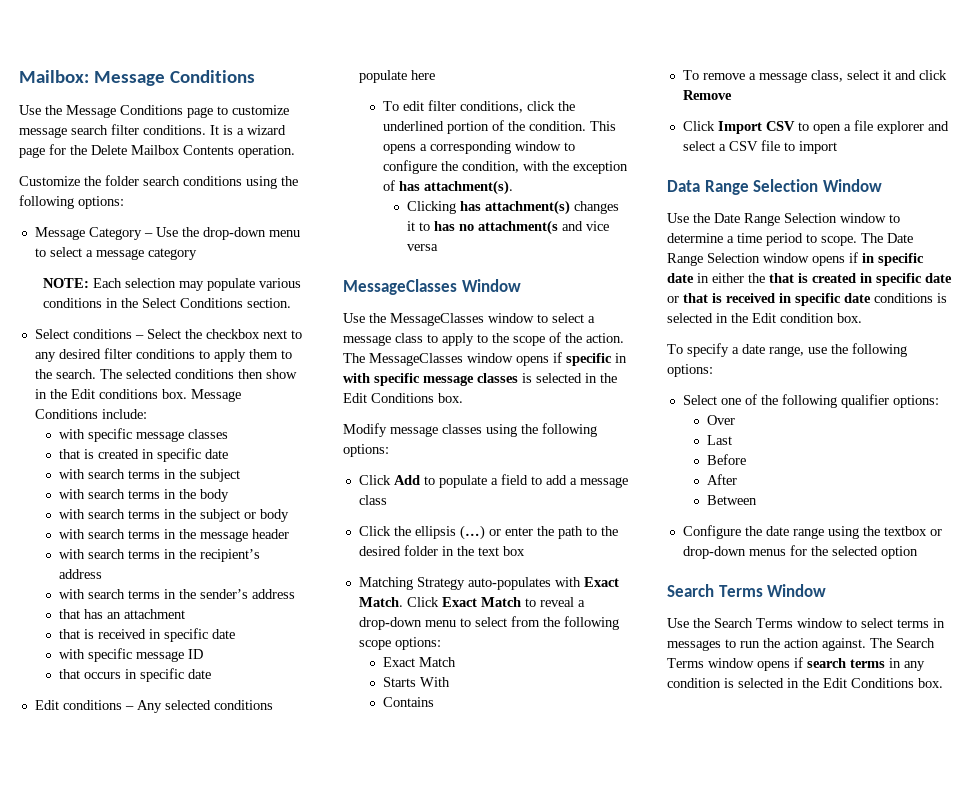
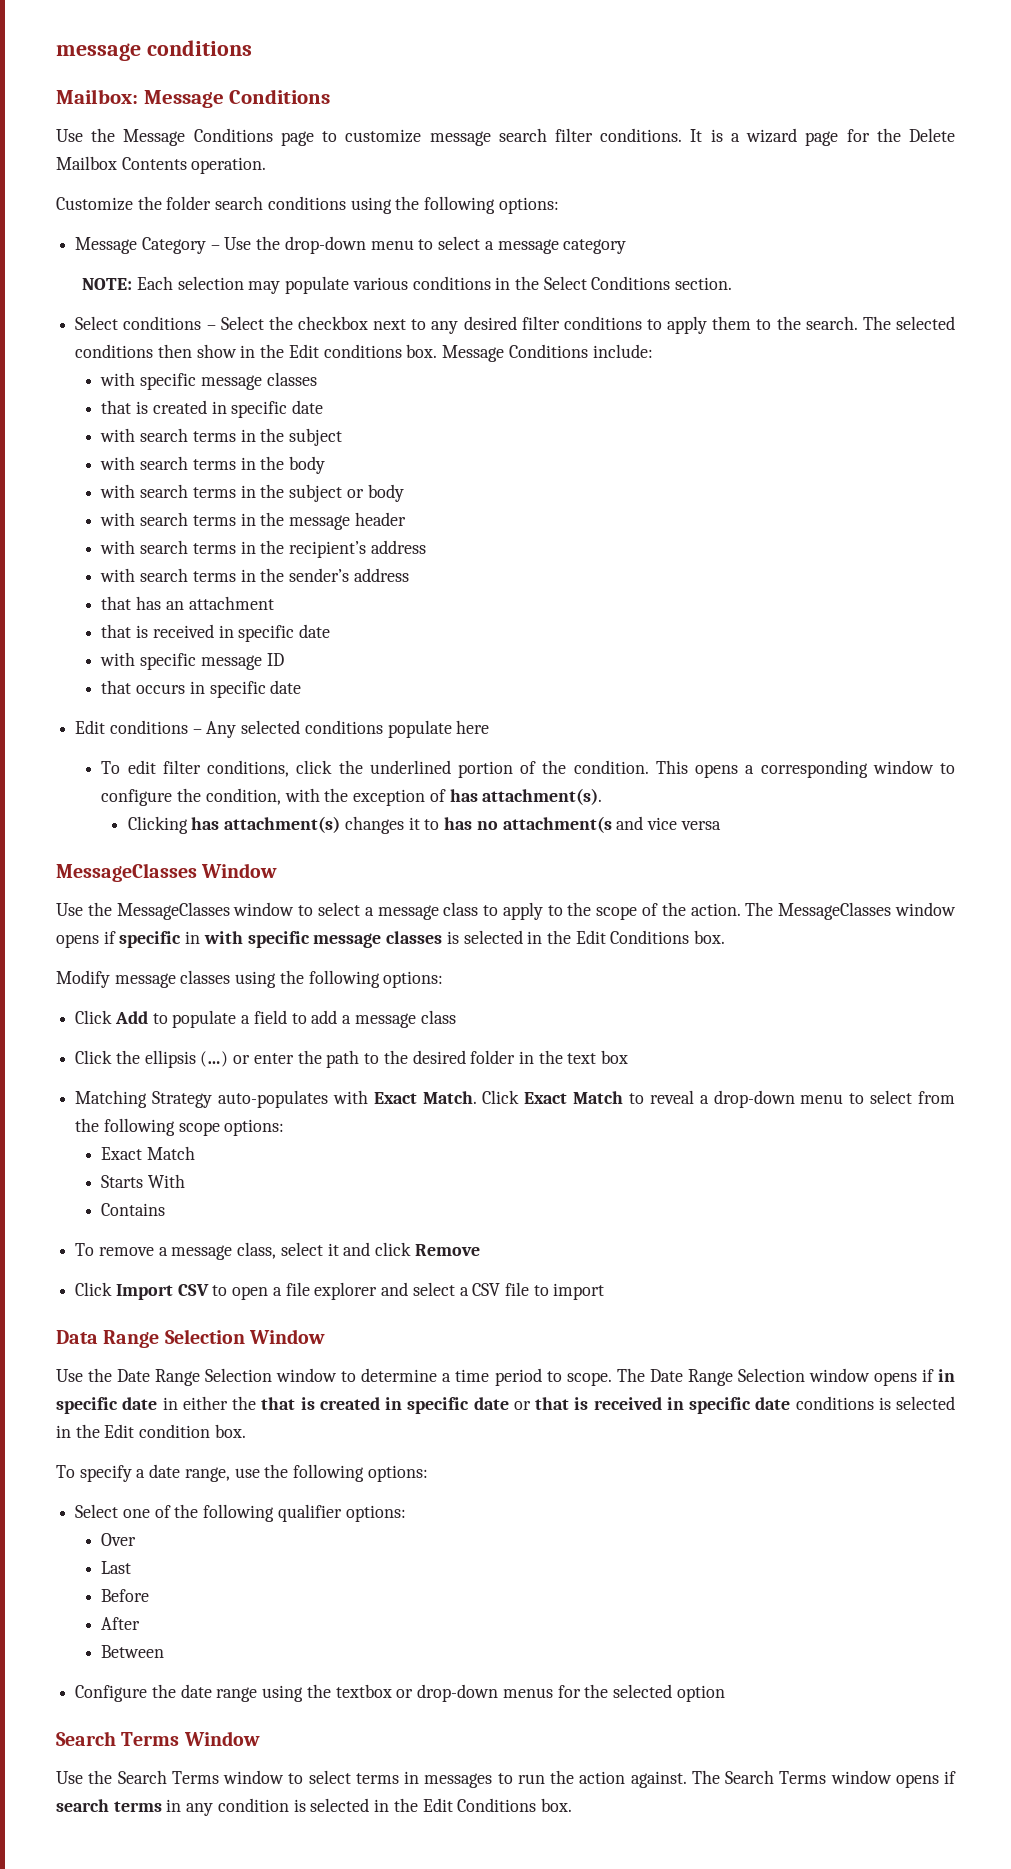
+ message conditions

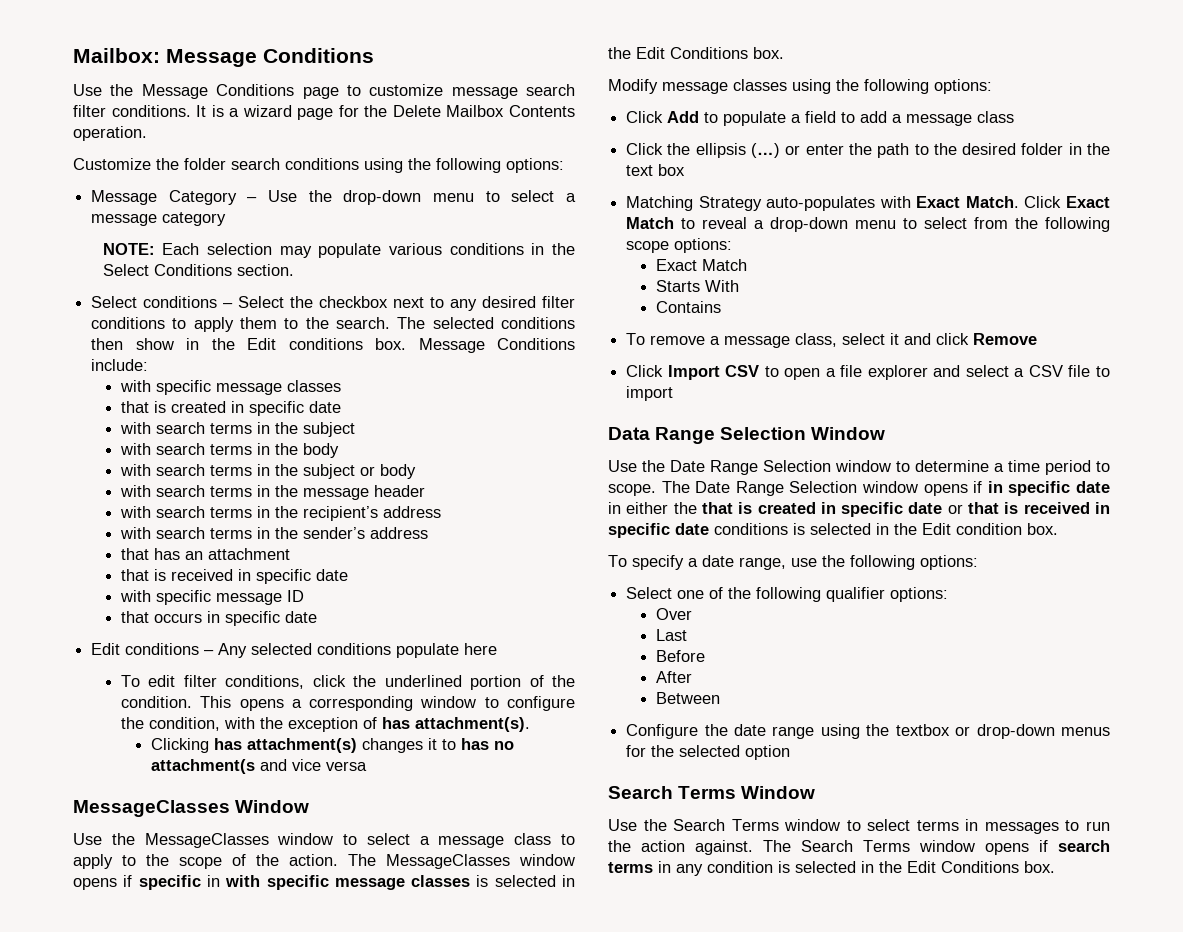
- message conditions

